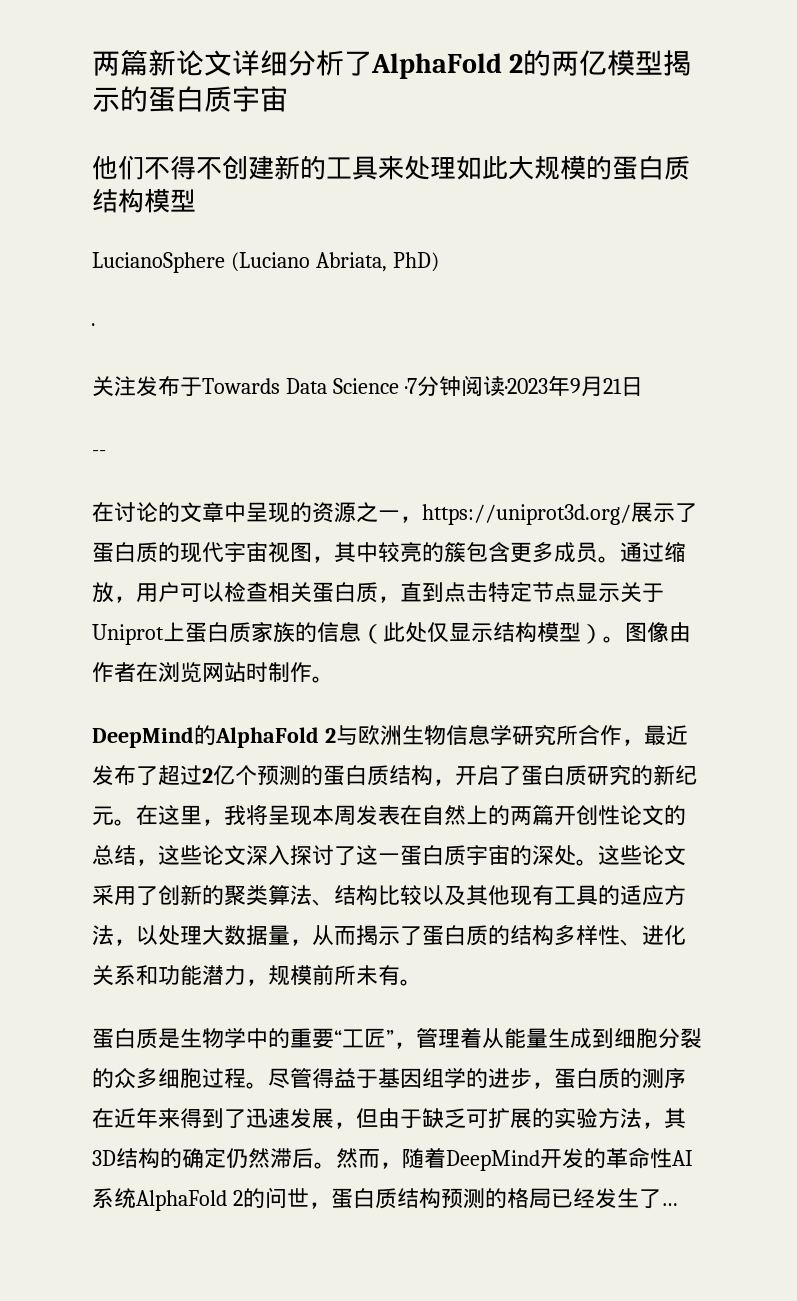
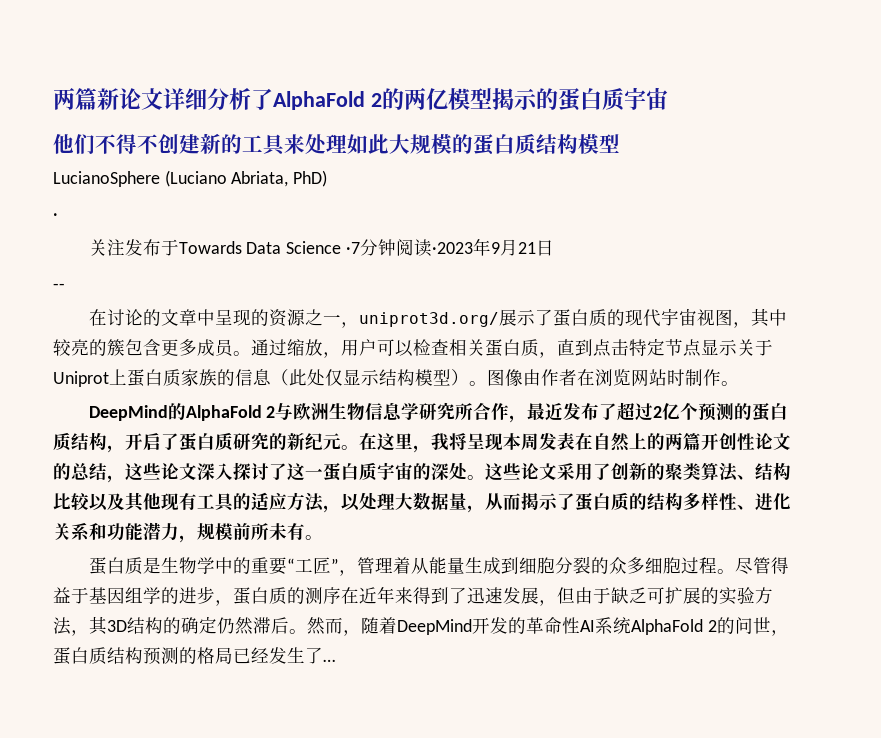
- 在讨论的文章中呈现的资源之一，https://uniprot3d.org/展示了蛋白质的现代宇宙视图，其中较亮的簇包含更多成员。
+ 在讨论的文章中呈现的资源之一，uniprot3d.org/展示了蛋白质的现代宇宙视图，其中较亮的簇包含更多成员。

